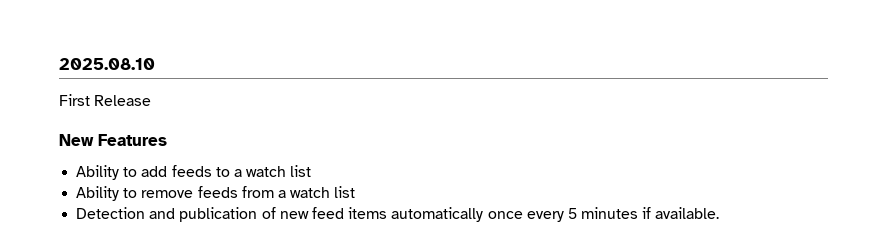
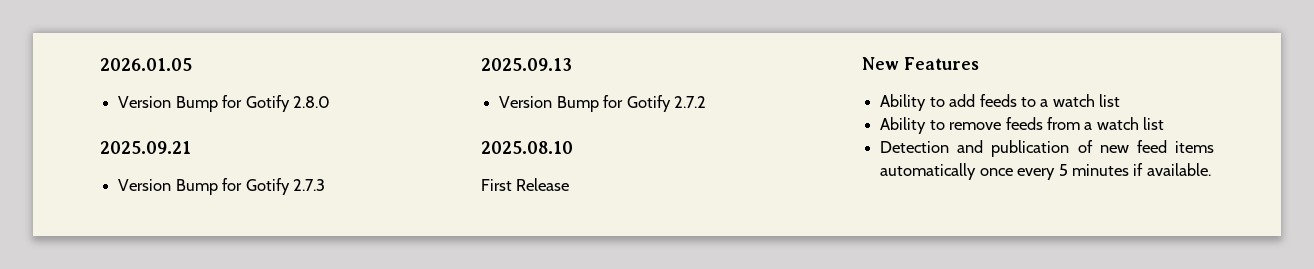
+ 2026.01.05
+ Version Bump for Gotify 2.8.0
+ 2025.09.21
+ Version Bump for Gotify 2.7.3
+ 2025.09.13
+ Version Bump for Gotify 2.7.2

